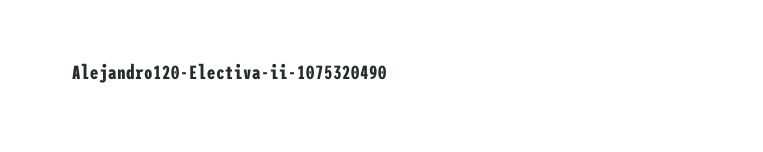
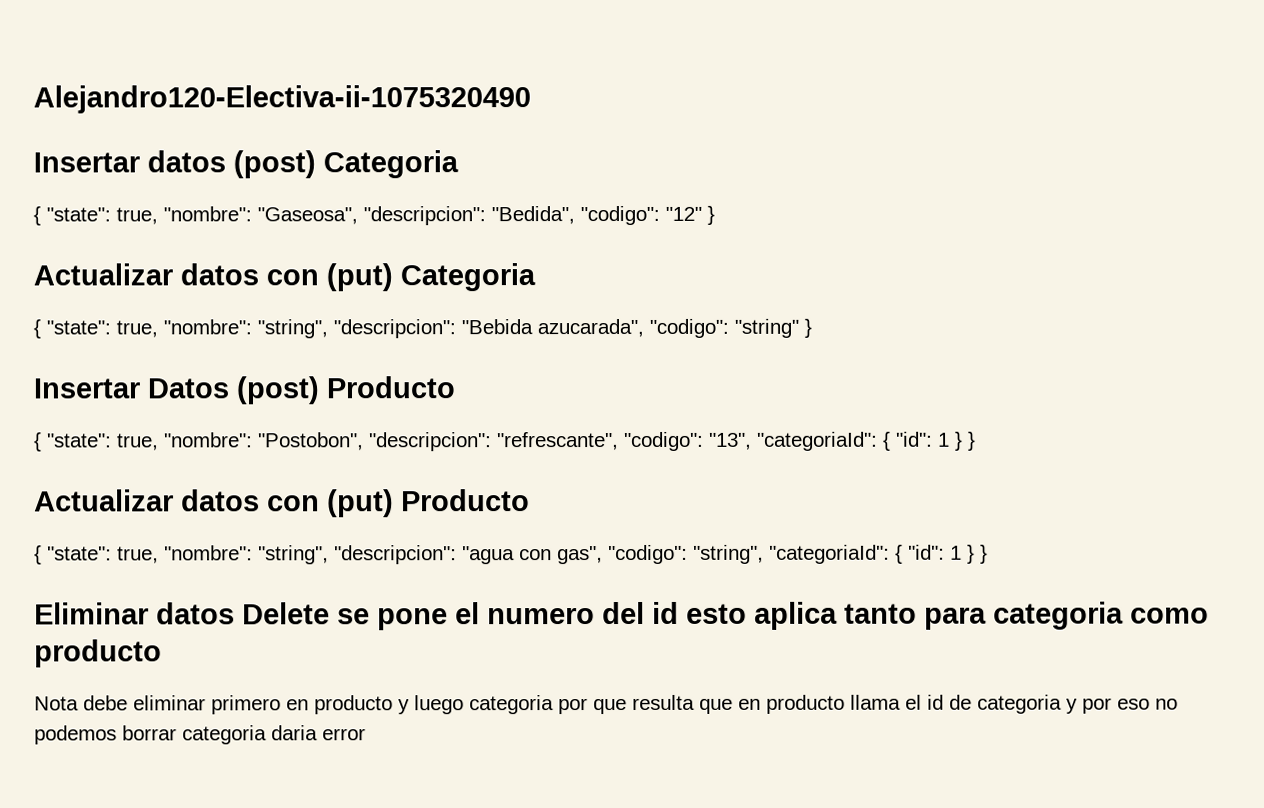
+ Insertar datos (post) Categoria
+ { "state": true, "nombre": "Gaseosa", "descripcion": "Bedida", "codigo": "12" }
+ Actualizar datos con (put) Categoria
+ { "state": true, "nombre": "string", "descripcion": "Bebida azucarada", "codigo": "string" }
+ Insertar Datos (post) Producto
+ { "state": true, "nombre": "Postobon", "descripcion": "refrescante", "codigo": "13", "categoriaId": { "id": 1 } }
+ Actualizar datos con (put) Producto
+ { "state": true, "nombre": "string", "descripcion": "agua con gas", "codigo": "string", "categoriaId": { "id": 1 } }
+ Eliminar datos Delete se pone el numero del id esto aplica tanto para categoria como producto
+ Nota debe eliminar primero en producto y luego categoria por que resulta que en producto llama el id de categoria y por eso no podemos borrar categoria daria error

